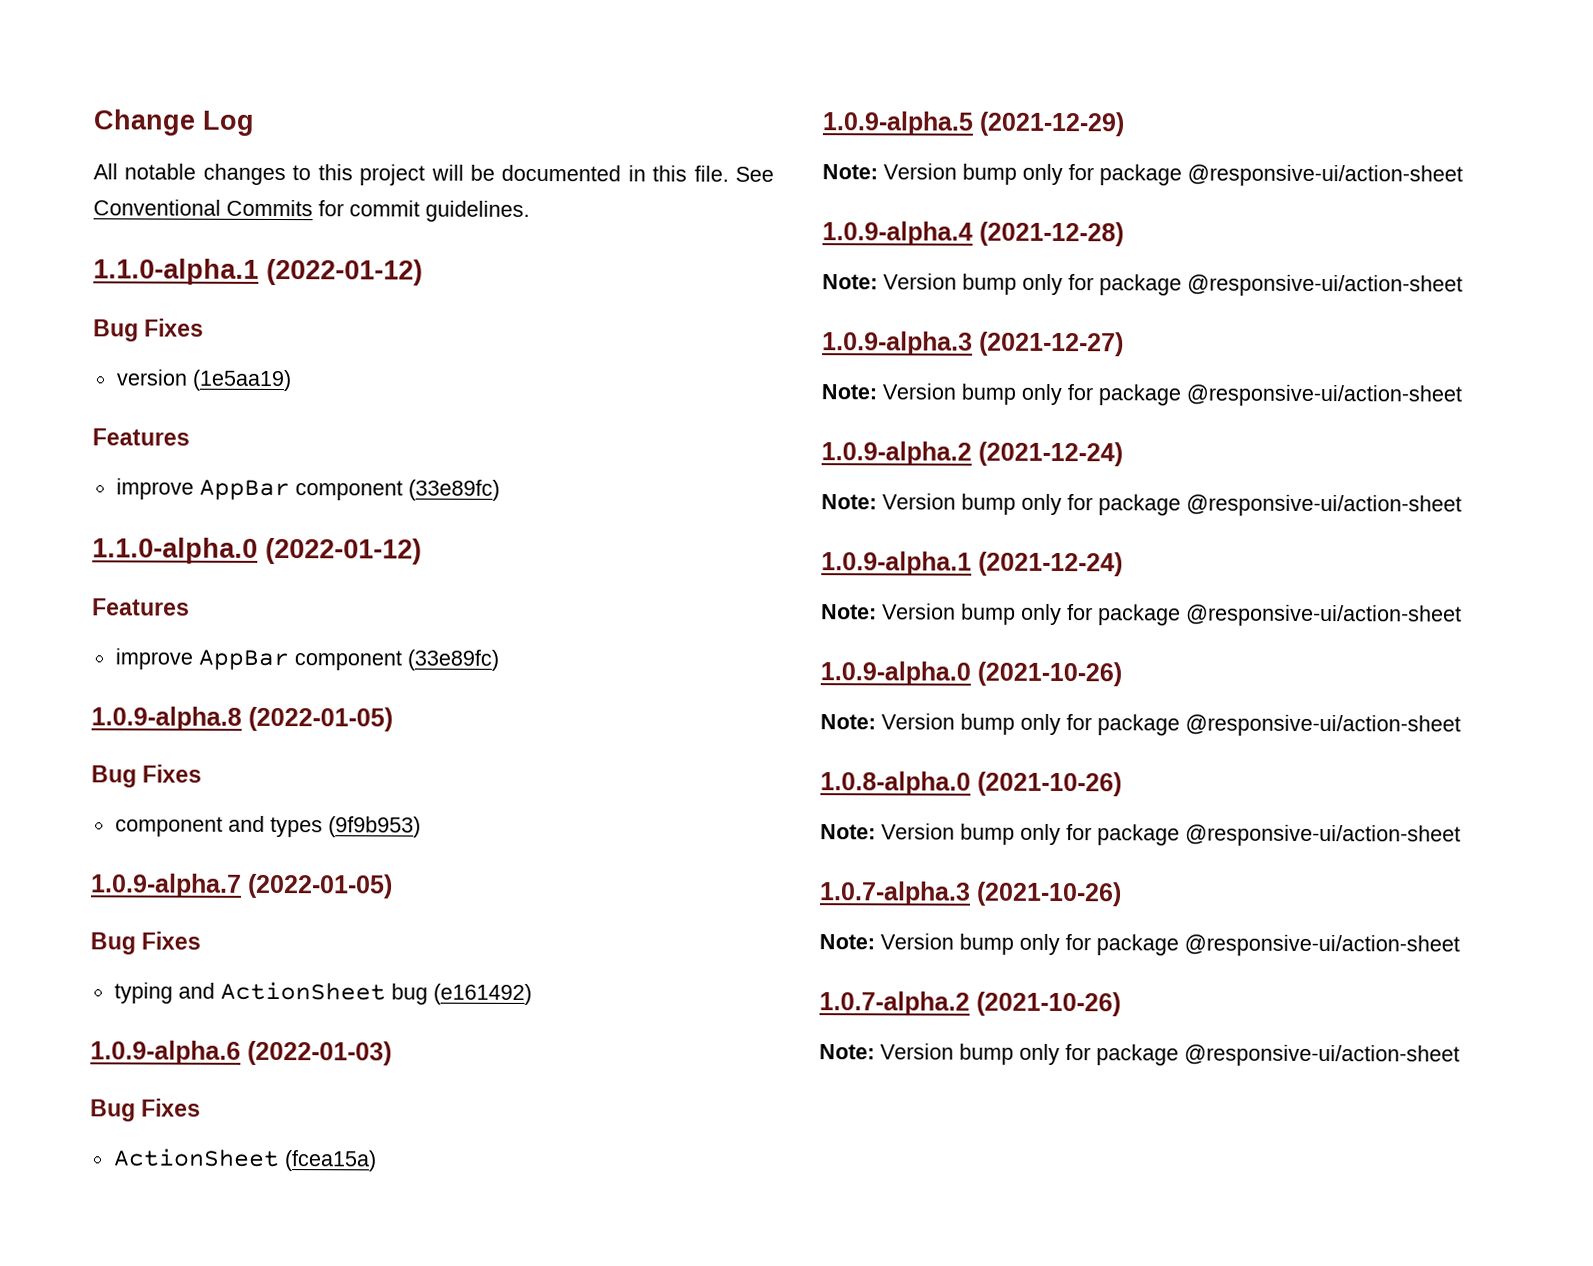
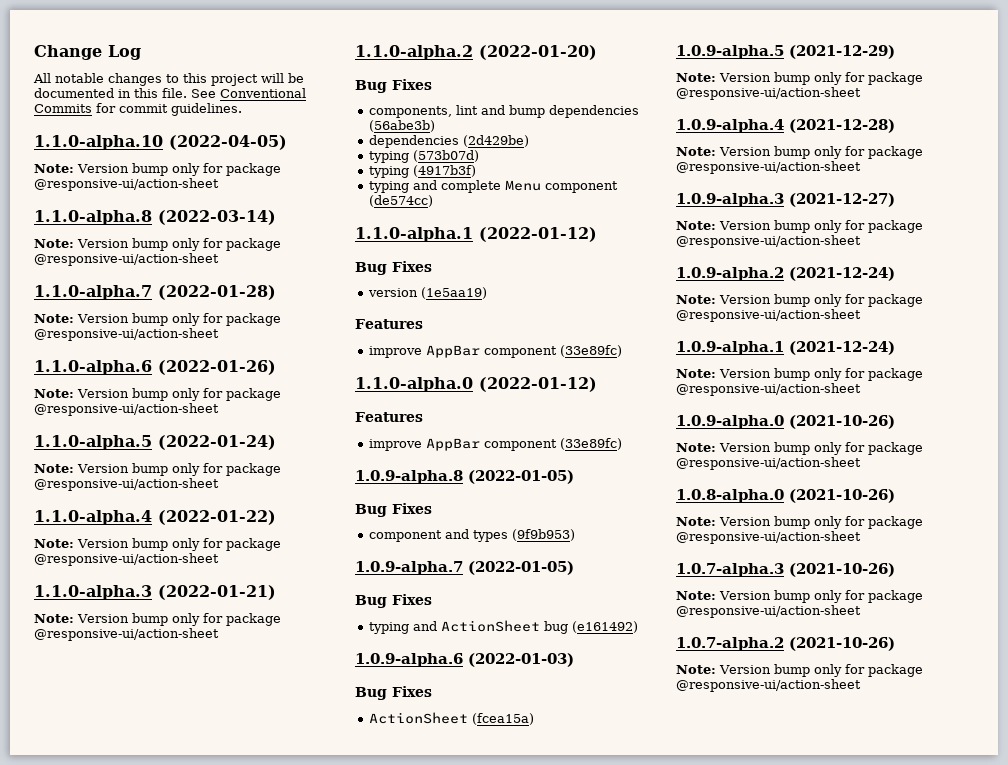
+ 1.1.0-alpha.10 (2022-04-05)
+ Note: Version bump only for package @responsive-ui/action-sheet
+ 1.1.0-alpha.8 (2022-03-14)
+ Note: Version bump only for package @responsive-ui/action-sheet
+ 1.1.0-alpha.7 (2022-01-28)
+ Note: Version bump only for package @responsive-ui/action-sheet
+ 1.1.0-alpha.6 (2022-01-26)
+ Note: Version bump only for package @responsive-ui/action-sheet
+ 1.1.0-alpha.5 (2022-01-24)
+ Note: Version bump only for package @responsive-ui/action-sheet
+ 1.1.0-alpha.4 (2022-01-22)
+ Note: Version bump only for package @responsive-ui/action-sheet
+ 1.1.0-alpha.3 (2022-01-21)
+ Note: Version bump only for package @responsive-ui/action-sheet
+ 1.1.0-alpha.2 (2022-01-20)
+ Bug Fixes
+ components, lint and bump dependencies (56abe3b)
+ dependencies (2d429be)
+ typing (573b07d)
+ typing (4917b3f)
+ typing and complete Menu component (de574cc)

